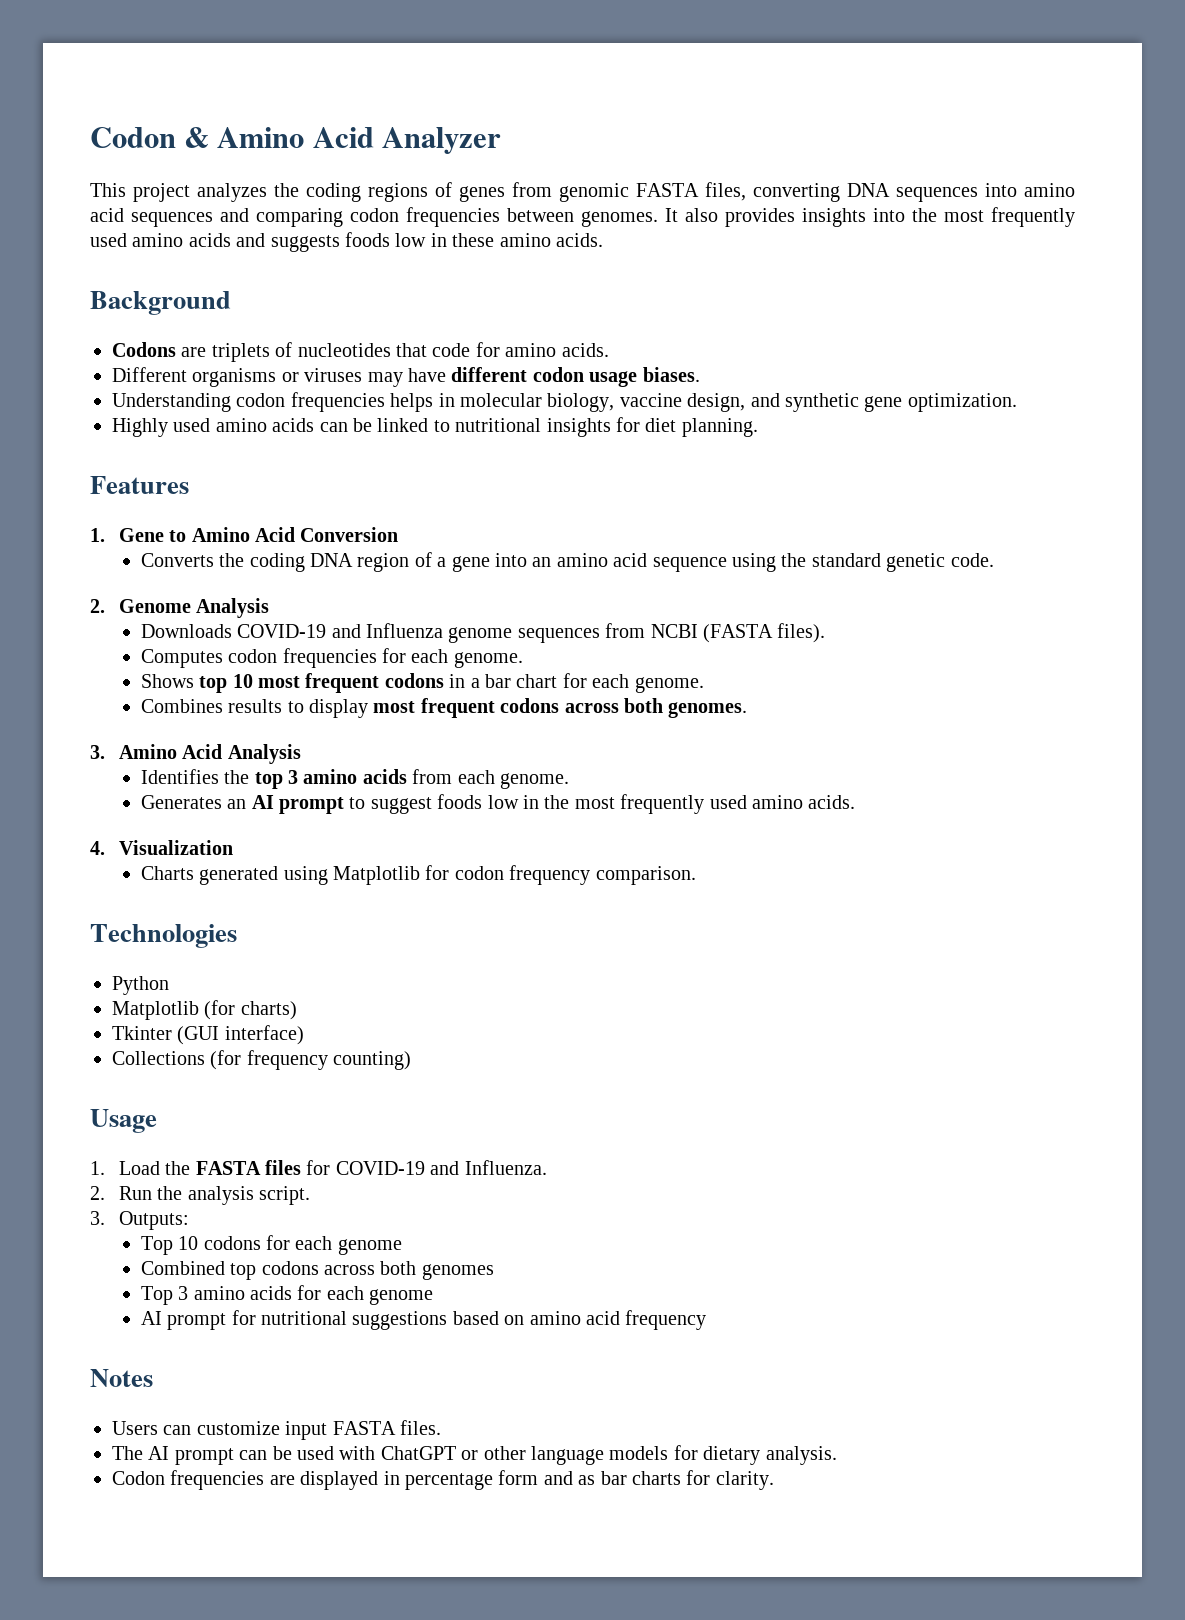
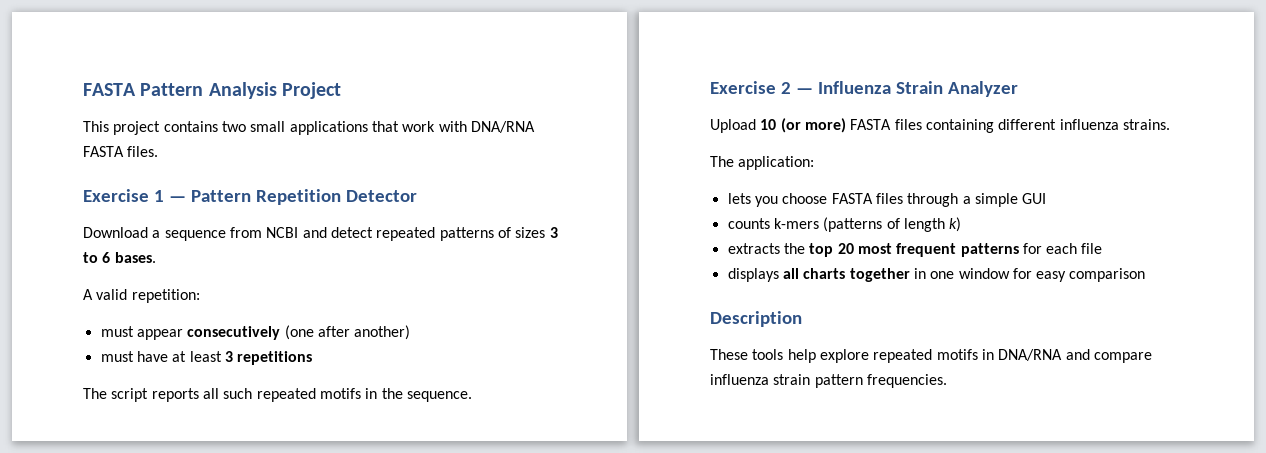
- Codon & Amino Acid Analyzer
- This project analyzes the coding regions of genes from genomic FASTA files, converting DNA sequences into amino acid sequences and comparing codon frequencies between genomes. It also provides insights into the most frequently used amino acids and suggests foods low in these amino acids.
- Background
- Codons are triplets of nucleotides that code for amino acids.
- Different organisms or viruses may have different codon usage biases.
- Understanding codon frequencies helps in molecular biology, vaccine design, and synthetic gene optimization.
- Highly used amino acids can be linked to nutritional insights for diet planning.
- Features
- 1. Gene to Amino Acid Conversion
- Converts the coding DNA region of a gene into an amino acid sequence using the standard genetic code.
- 2. Genome Analysis
- Downloads COVID-19 and Influenza genome sequences from NCBI (FASTA files).
- Computes codon frequencies for each genome.
- Shows top 10 most frequent codons in a bar chart for each genome.
- Combines results to display most frequent codons across both genomes.
- 3. Amino Acid Analysis
- Identifies the top 3 amino acids from each genome.
- Generates an AI prompt to suggest foods low in the most frequently used amino acids.
- 4. Visualization
- Charts generated using Matplotlib for codon frequency comparison.
- Technologies
- Python
- Matplotlib (for charts)
- Tkinter (GUI interface)
- Collections (for frequency counting)
- Usage
- 1. Load the FASTA files for COVID-19 and Influenza.
- 2. Run the analysis script.
- 3. Outputs:
- Top 10 codons for each genome
- Combined top codons across both genomes
- Top 3 amino acids for each genome
- AI prompt for nutritional suggestions based on amino acid frequency
- Notes
- Users can customize input FASTA files.
- The AI prompt can be used with ChatGPT or other language models for dietary analysis.
- Codon frequencies are displayed in percentage form and as bar charts for clarity.
+ FASTA Pattern Analysis Project
+ This project contains two small applications that work with DNA/RNA FASTA files.
+ Exercise 1 — Pattern Repetition Detector
+ Download a sequence from NCBI and detect repeated patterns of sizes 3 to 6 bases.
+ A valid repetition:
+ must appear consecutively (one after another)
+ must have at least 3 repetitions
+ The script reports all such repeated motifs in the sequence.
+ Exercise 2 — Influenza Strain Analyzer
+ Upload 10 (or more) FASTA files containing different influenza strains.
+ The application:
+ lets you choose FASTA files through a simple GUI
+ counts k-mers (patterns of length k)
+ extracts the top 20 most frequent patterns for each file
+ displays all charts together in one window for easy comparison
+ Description
+ These tools help explore repeated motifs in DNA/RNA and compare influenza strain pattern frequencies.

